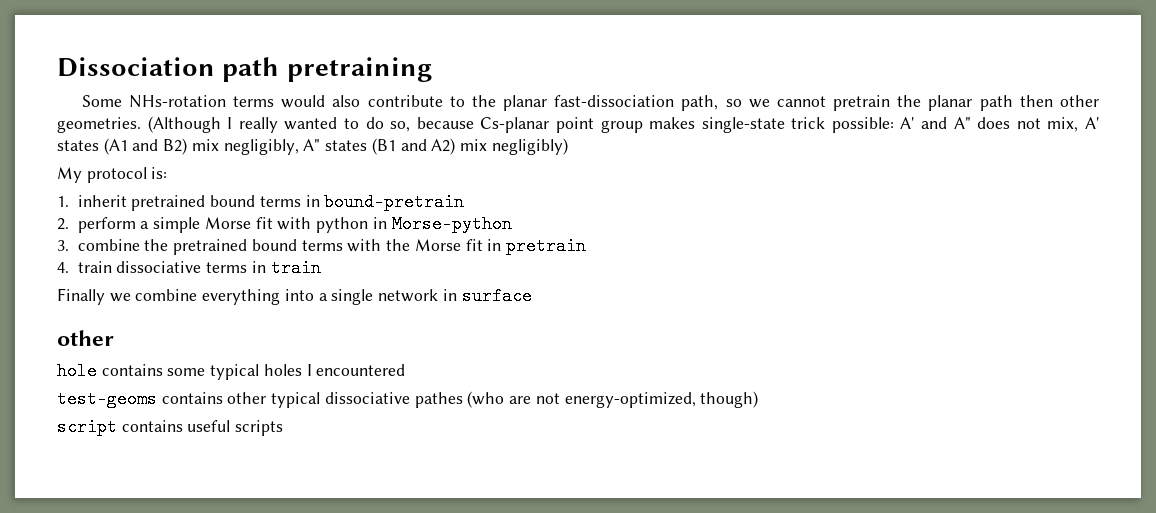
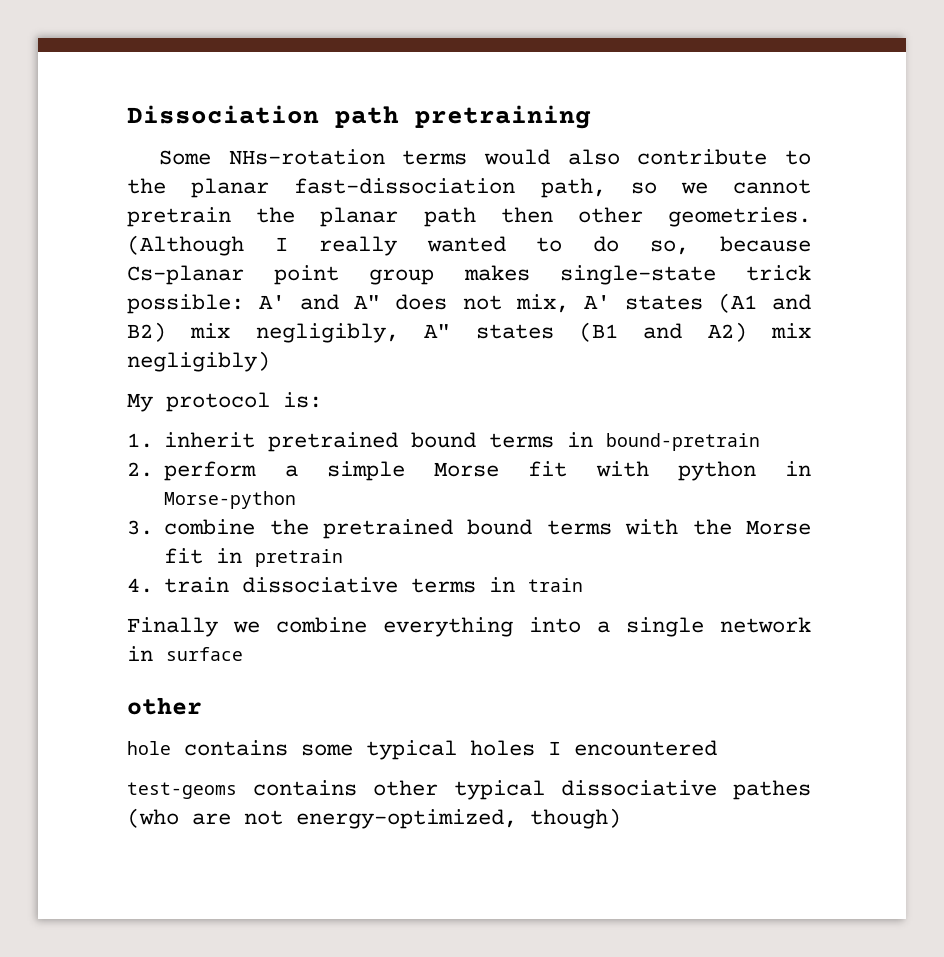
- script contains useful scripts

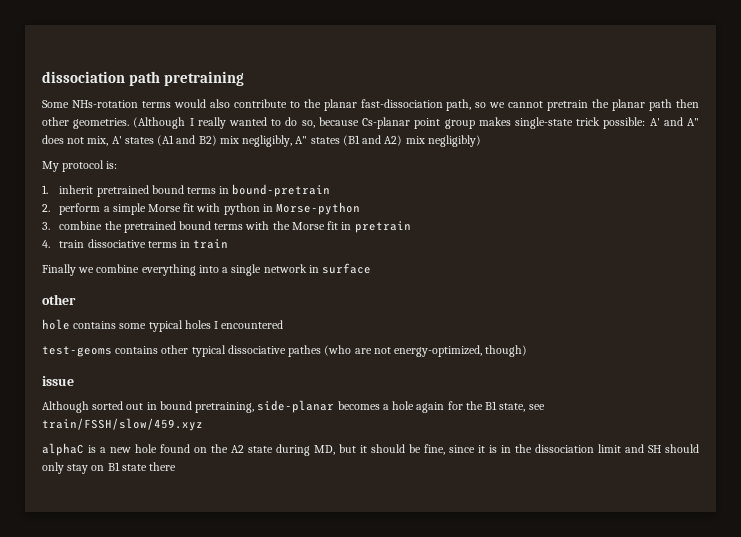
- Dissociation path pretraining
+ dissociation path pretraining
+ issue
+ Although sorted out in bound pretraining, side-planar becomes a hole again for the B1 state, see train/FSSH/slow/459.xyz
+ alphaC is a new hole found on the A2 state during MD, but it should be fine, since it is in the dissociation limit and SH should only stay on B1 state there

